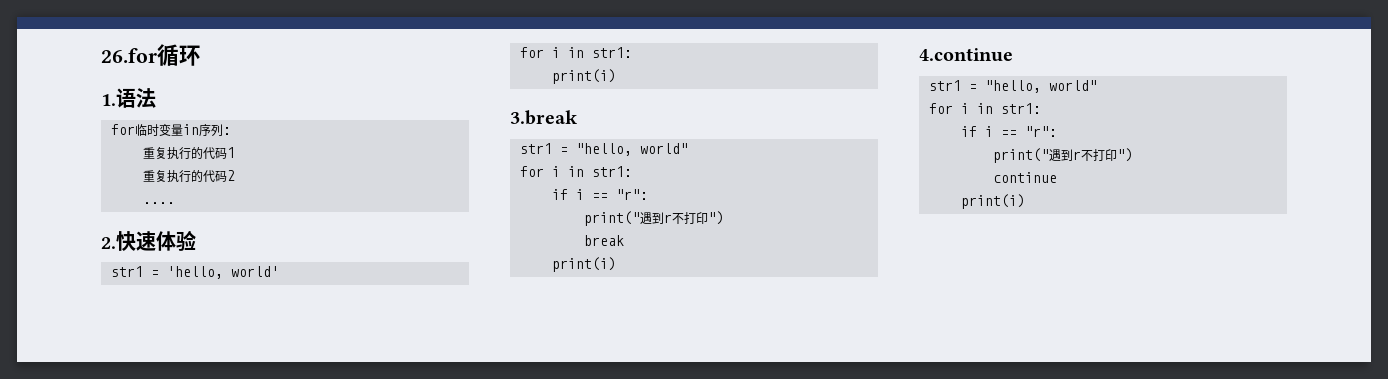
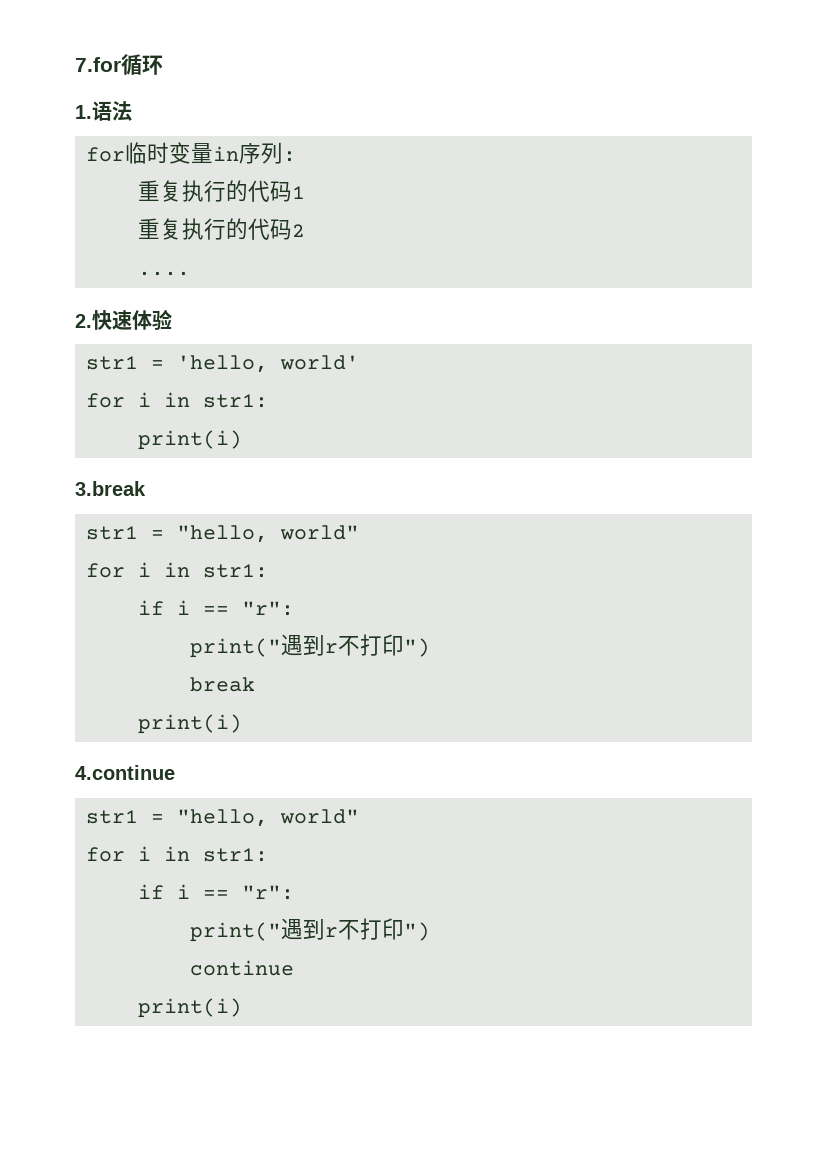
- 26.for循环
+ 7.for循环

